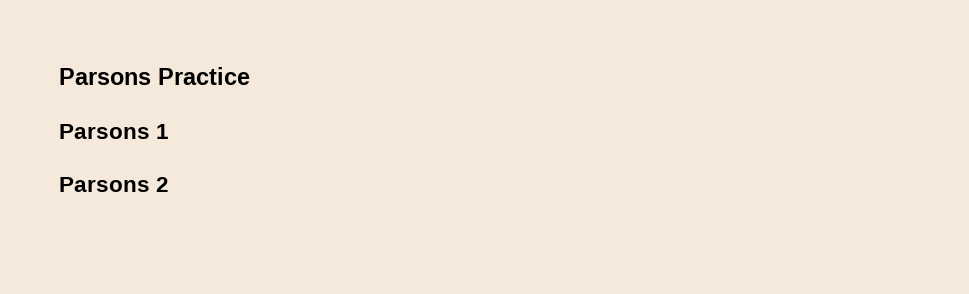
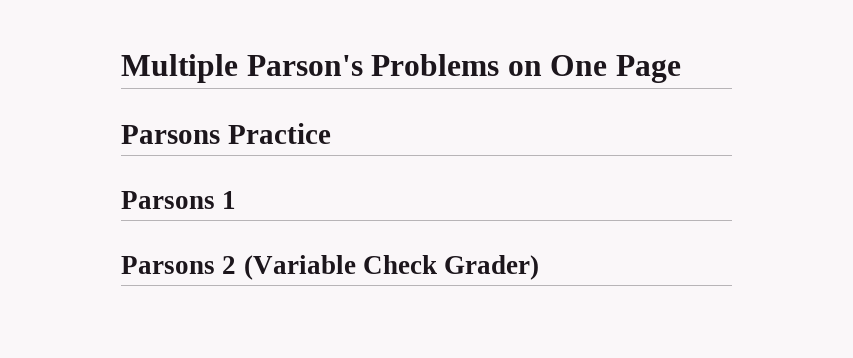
+ Multiple Parson's Problems on One Page
- Parsons 2
+ Parsons 2 (Variable Check Grader)

